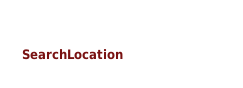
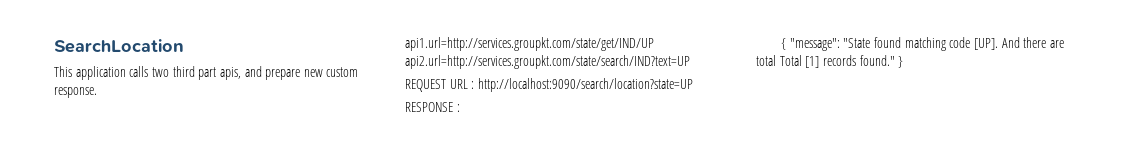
+ This application calls two third part apis, and prepare new custom response.
+ api1.url=http://services.groupkt.com/state/get/IND/UP api2.url=http://services.groupkt.com/state/search/IND?text=UP
+ REQUEST URL : http://localhost:9090/search/location?state=UP
+ RESPONSE :
+ { "message": "State found matching code [UP]. And there are total Total [1] records found." }

